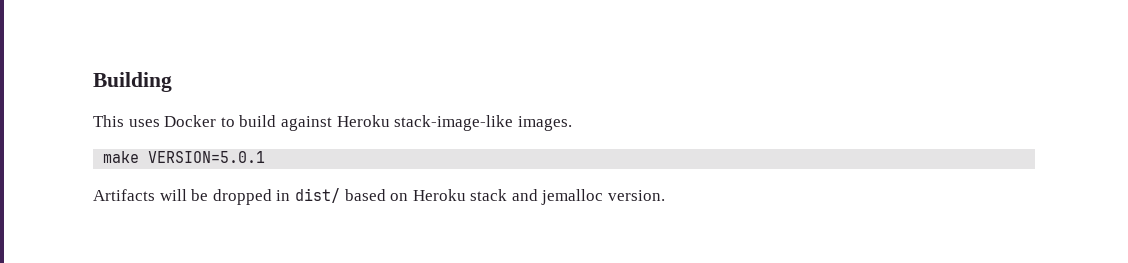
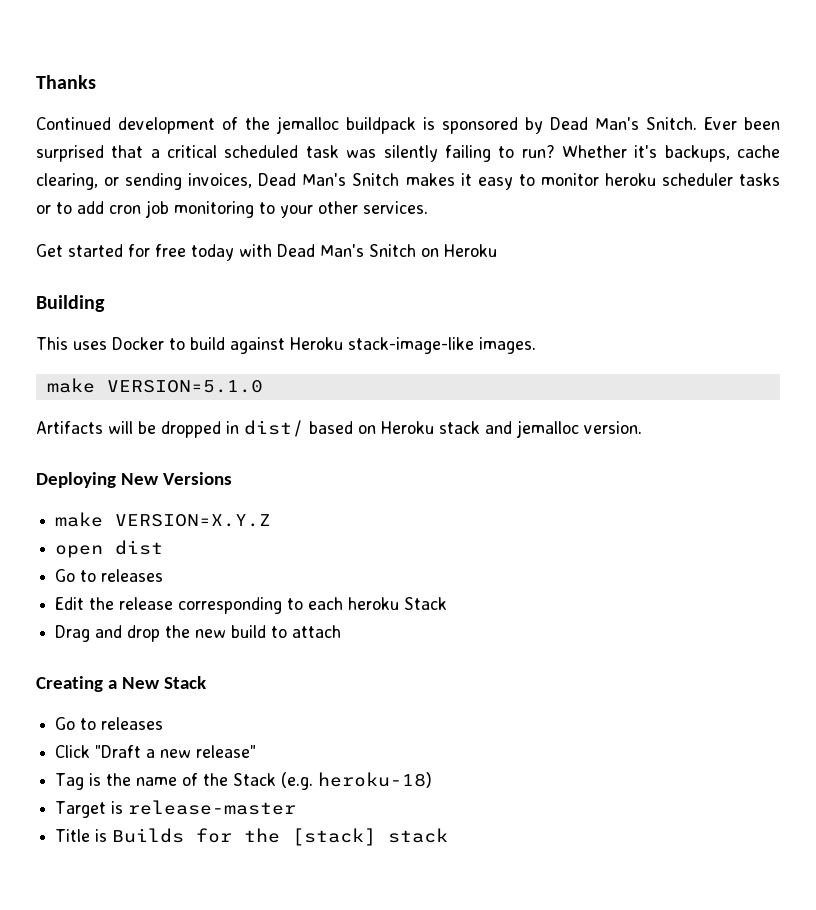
+ Thanks
+ Continued development of the jemalloc buildpack is sponsored by Dead Man's Snitch. Ever been surprised that a critical scheduled task was silently failing to run? Whether it's backups, cache clearing, or sending invoices, Dead Man's Snitch makes it easy to monitor heroku scheduler tasks or to add cron job monitoring to your other services.
+ Get started for free today with Dead Man's Snitch on Heroku
- make VERSION=5.0.1
+ make VERSION=5.1.0
+ Deploying New Versions
+ make VERSION=X.Y.Z
+ open dist
+ Go to releases
+ Edit the release corresponding to each heroku Stack
+ Drag and drop the new build to attach
+ Creating a New Stack
+ Go to releases
+ Click "Draft a new release"
+ Tag is the name of the Stack (e.g. heroku-18)
+ Target is release-master
+ Title is Builds for the [stack] stack

